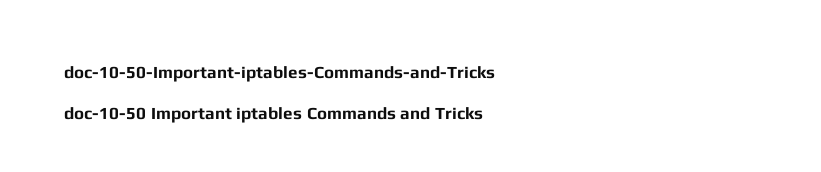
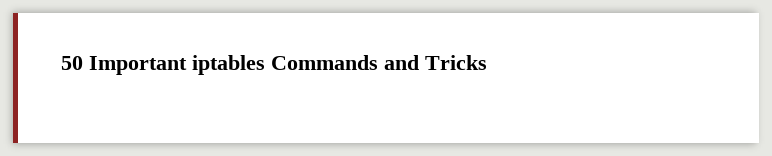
- doc-10-50-Important-iptables-Commands-and-Tricks
- doc-10-50 Important iptables Commands and Tricks
+ 50 Important iptables Commands and Tricks

